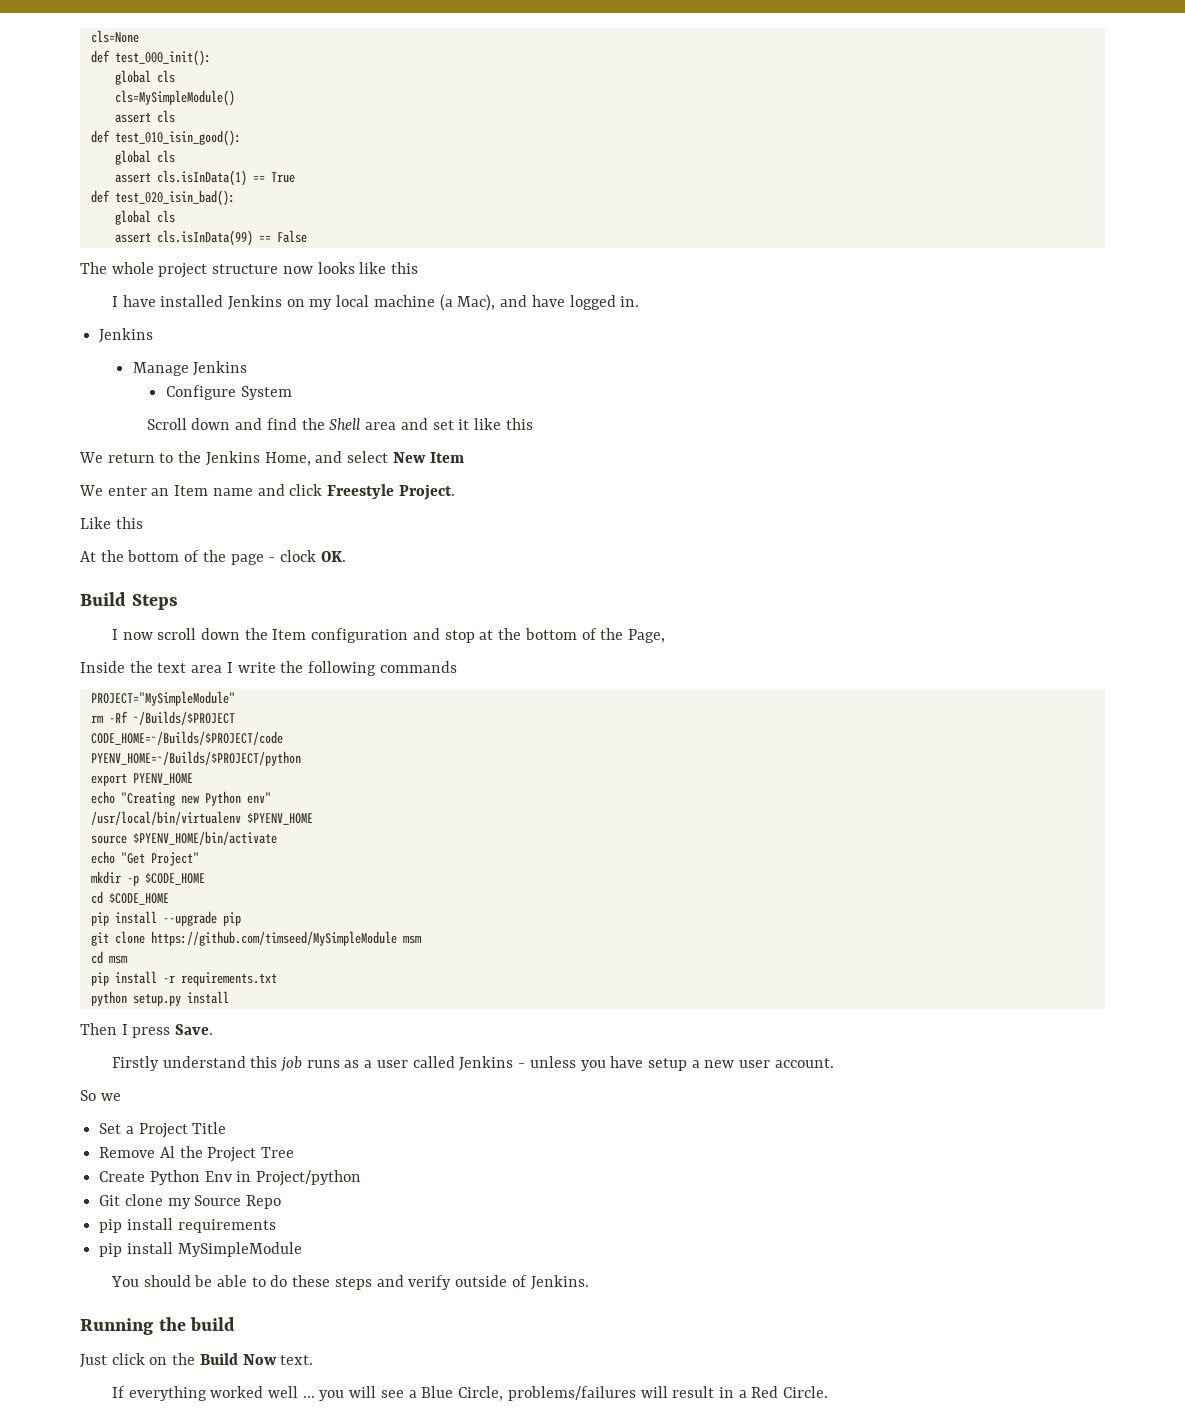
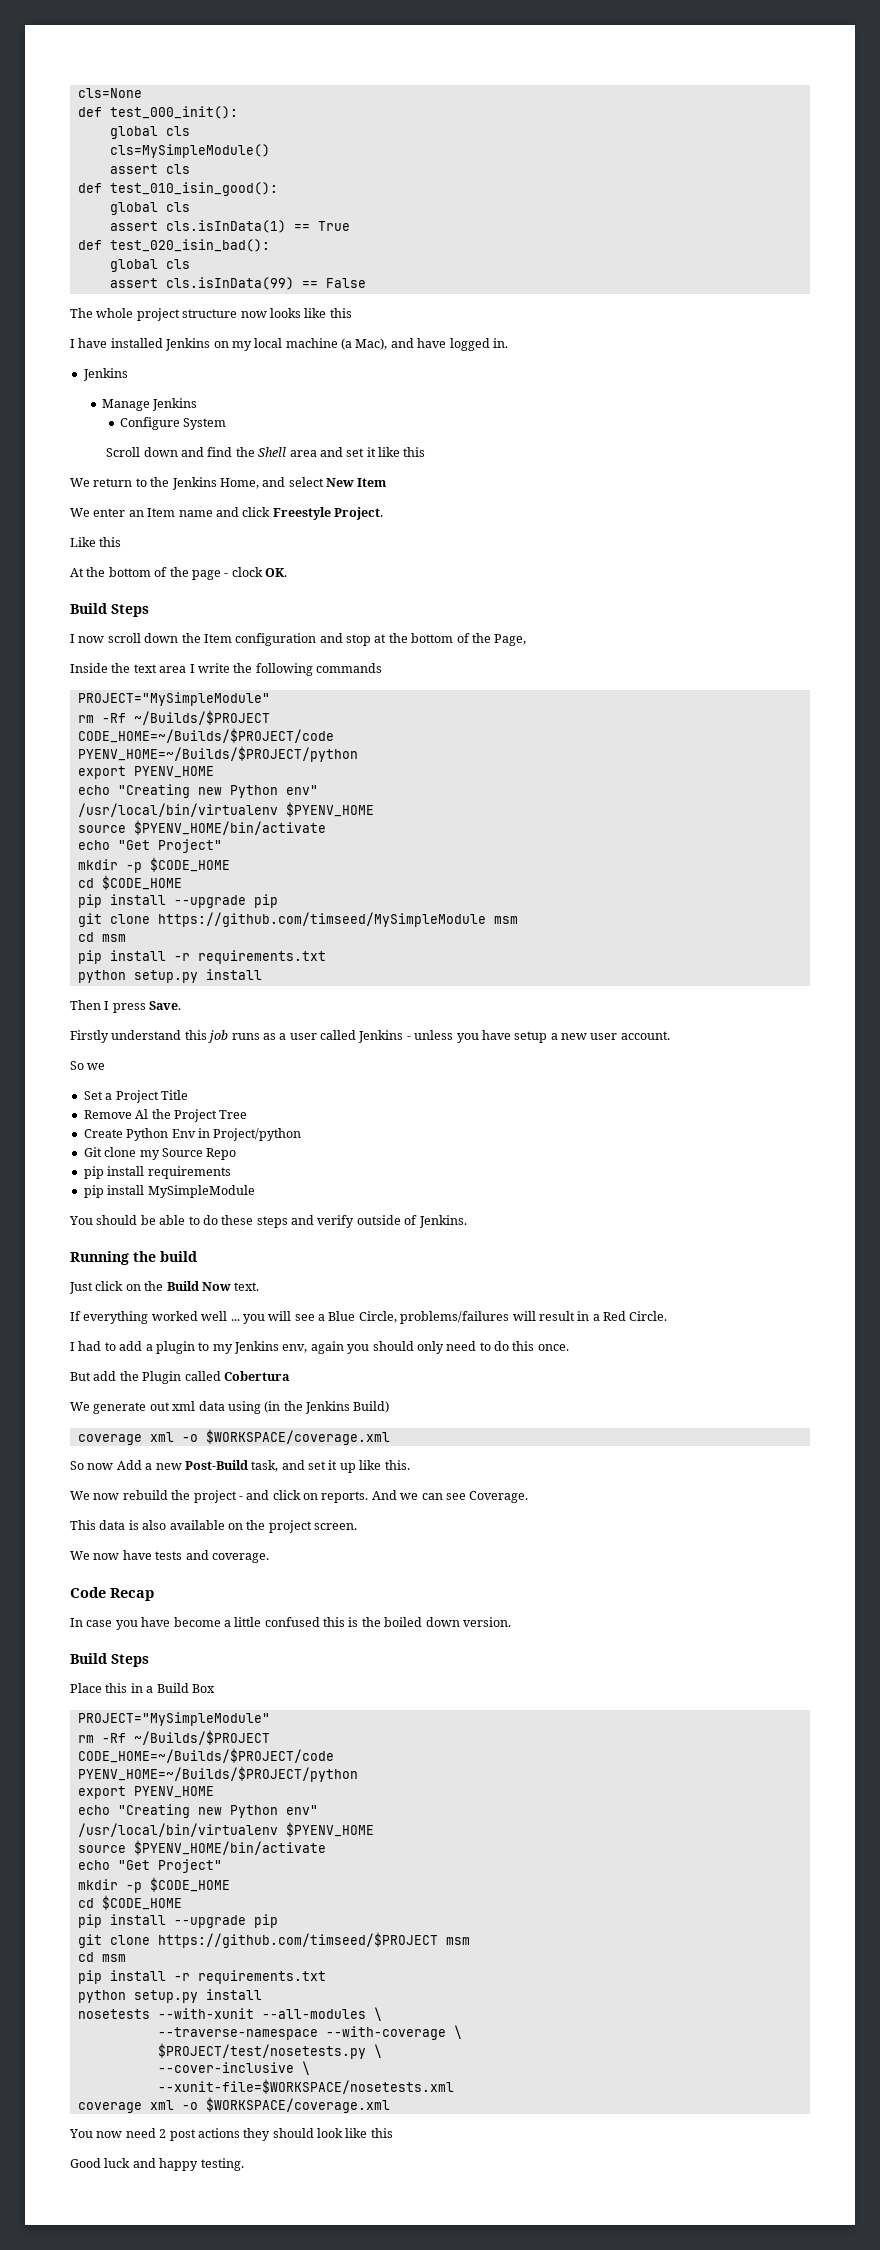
+ I had to add a plugin to my Jenkins env, again you should only need to do this once.
+ But add the Plugin called Cobertura
+ We generate out xml data using (in the Jenkins Build)
+ coverage xml -o $WORKSPACE/coverage.xml
+ So now Add a new Post-Build task, and set it up like this.
+ We now rebuild the project - and click on reports. And we can see Coverage.
+ This data is also available on the project screen.
+ We now have tests and coverage.
+ Code Recap
+ In case you have become a little confused this is the boiled down version.
+ Build Steps
+ Place this in a Build Box
+ PROJECT="MySimpleModule"
+ rm -Rf ~/Builds/$PROJECT
+ CODE_HOME=~/Builds/$PROJECT/code
+ PYENV_HOME=~/Builds/$PROJECT/python
+ export PYENV_HOME
+ echo "Creating new Python env"
+ /usr/local/bin/virtualenv $PYENV_HOME
+ source $PYENV_HOME/bin/activate
+ echo "Get Project"
+ mkdir -p $CODE_HOME
+ cd $CODE_HOME
+ pip install --upgrade pip
+ git clone https://github.com/timseed/$PROJECT msm
+ cd msm
+ pip install -r requirements.txt
+ python setup.py install
+ nosetests --with-xunit --all-modules \
+ --traverse-namespace --with-coverage \
+ $PROJECT/test/nosetests.py \
+ --cover-inclusive \
+ --xunit-file=$WORKSPACE/nosetests.xml
+ coverage xml -o $WORKSPACE/coverage.xml
+ You now need 2 post actions they should look like this
+ Good luck and happy testing.

